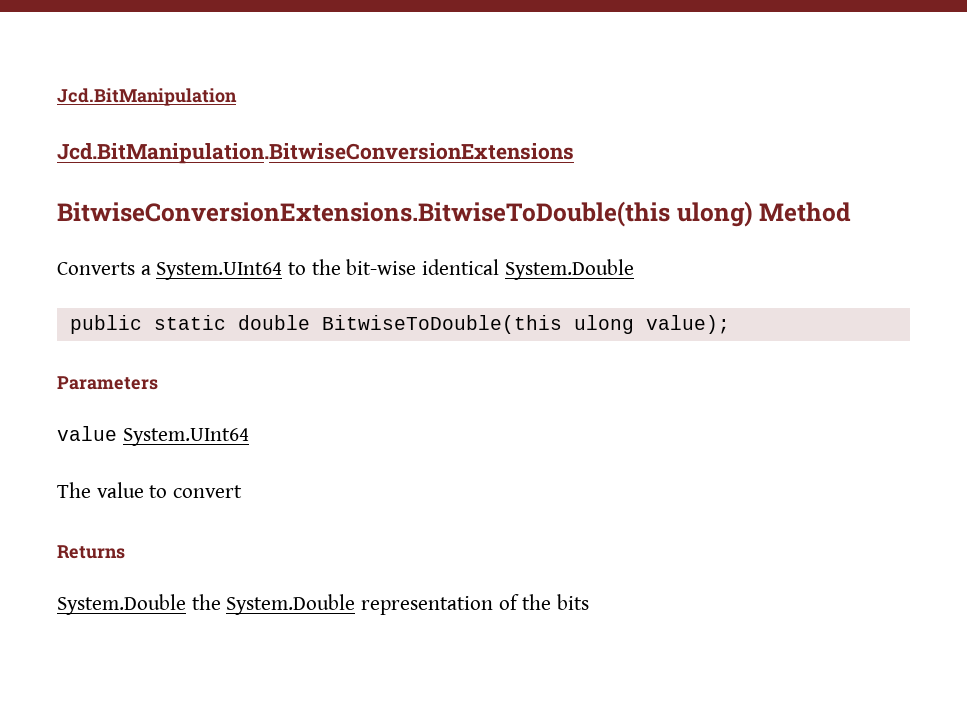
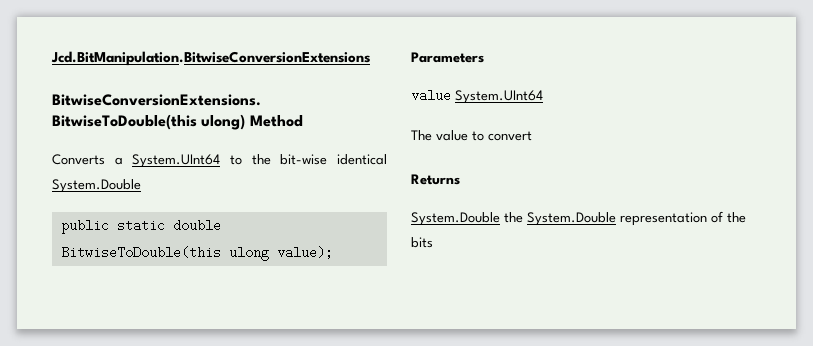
- Jcd.BitManipulation

